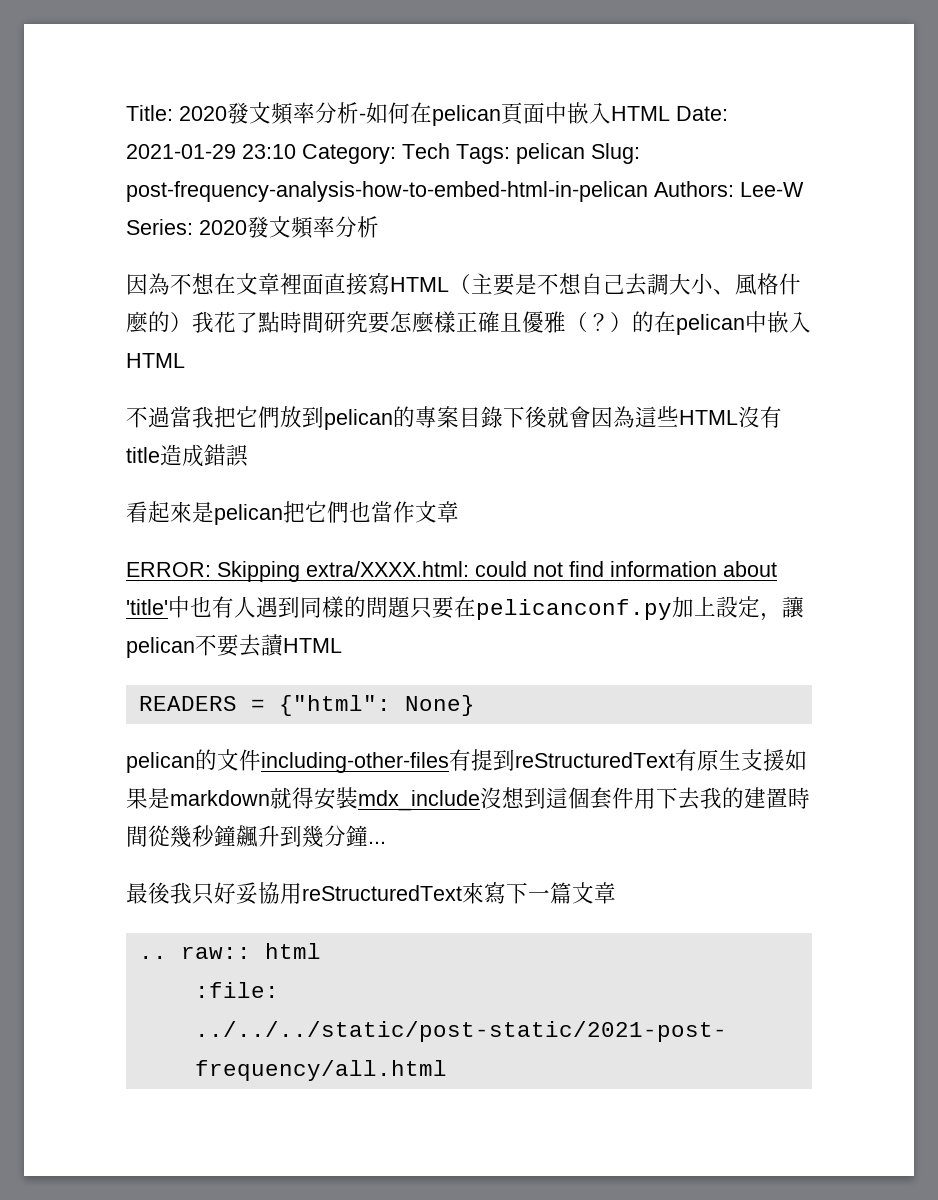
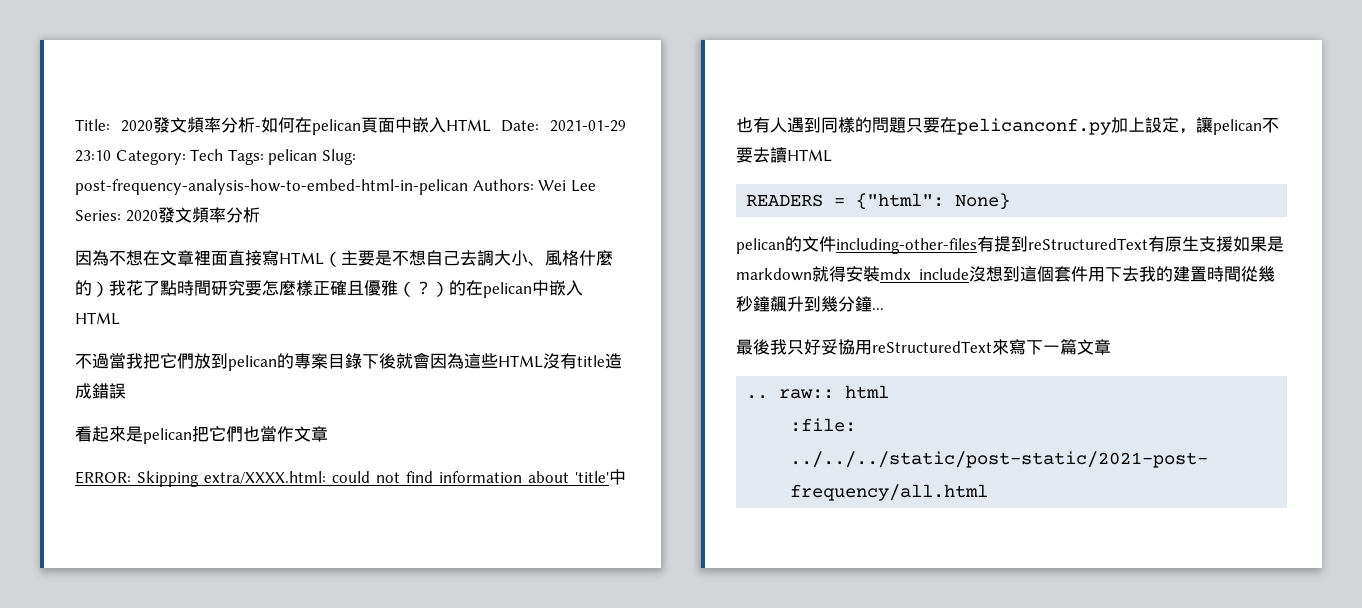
- Title: 2020發文頻率分析-如何在pelican頁面中嵌入HTML Date: 2021-01-29 23:10 Category: Tech Tags: pelican Slug: post-frequency-analysis-how-to-embed-html-in-pelican Authors: Lee-W Series: 2020發文頻率分析
+ Title: 2020發文頻率分析-如何在pelican頁面中嵌入HTML Date: 2021-01-29 23:10 Category: Tech Tags: pelican Slug: post-frequency-analysis-how-to-embed-html-in-pelican Authors: Wei Lee Series: 2020發文頻率分析

